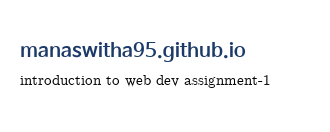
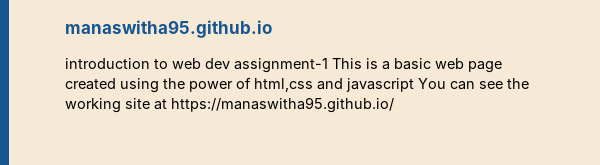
- introduction to web dev assignment-1
+ introduction to web dev assignment-1 This is a basic web page created using the power of html,css and javascript You can see the working site at https://manaswitha95.github.io/

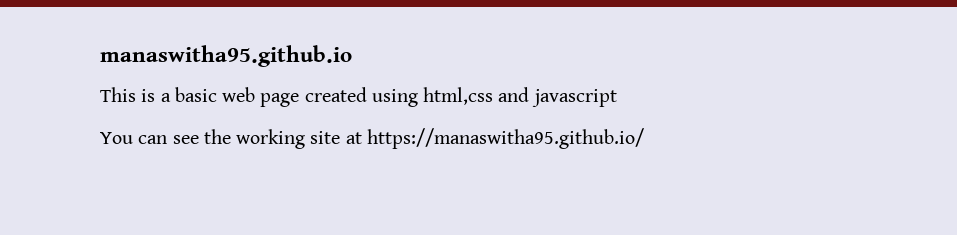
- introduction to web dev assignment-1 This is a basic web page created using the power of html,css and javascript You can see the working site at https://manaswitha95.github.io/
+ This is a basic web page created using html,css and javascript
+ You can see the working site at https://manaswitha95.github.io/

